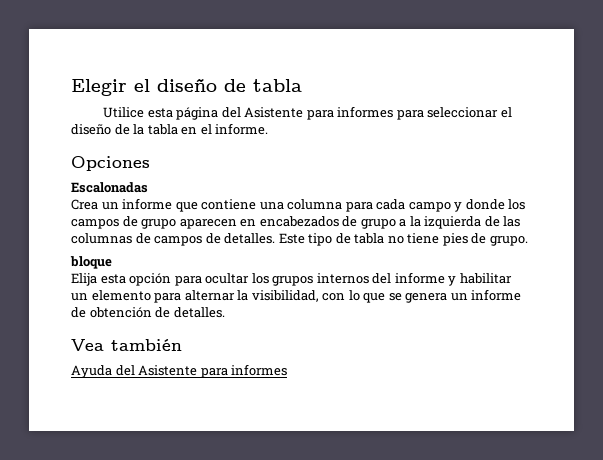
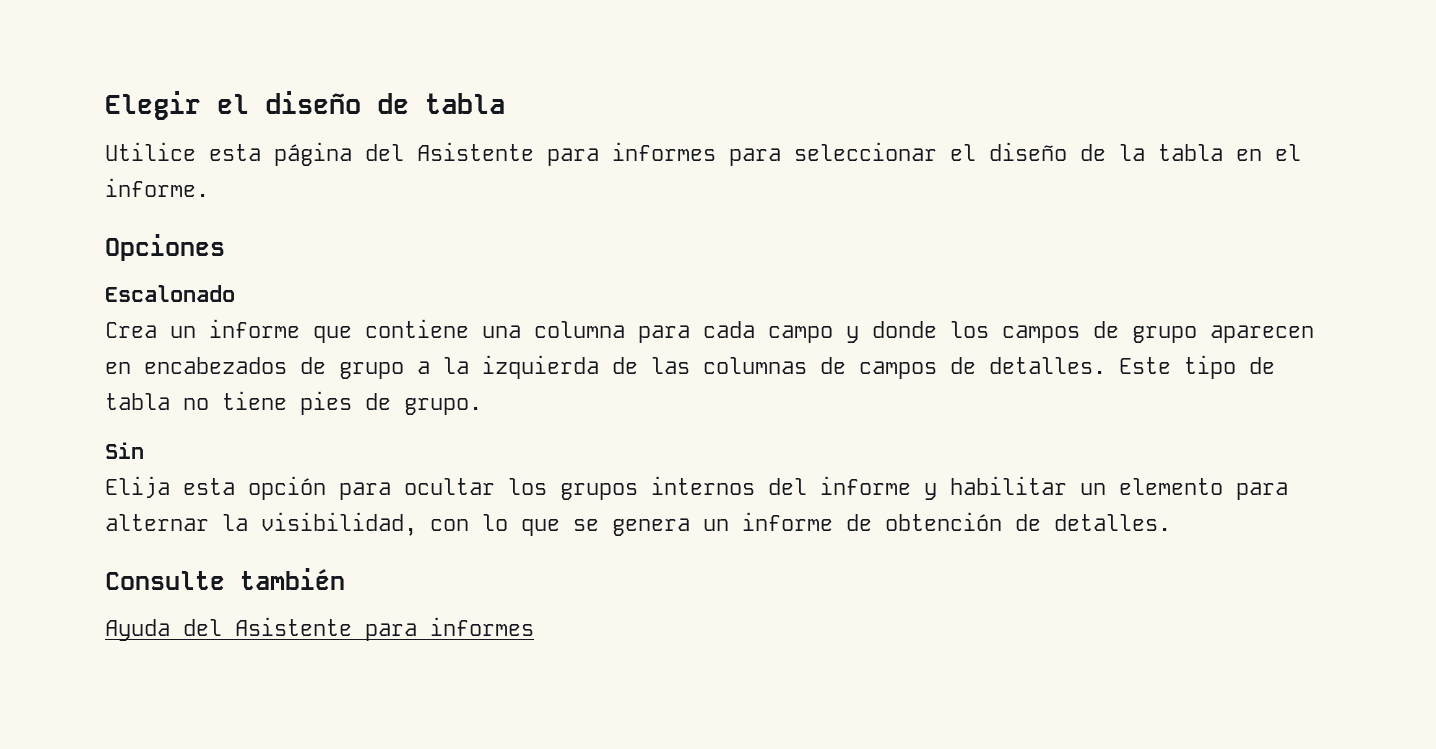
- Escalonadas
+ Escalonado
- bloque
+ Sin
- Vea también
+ Consulte también

